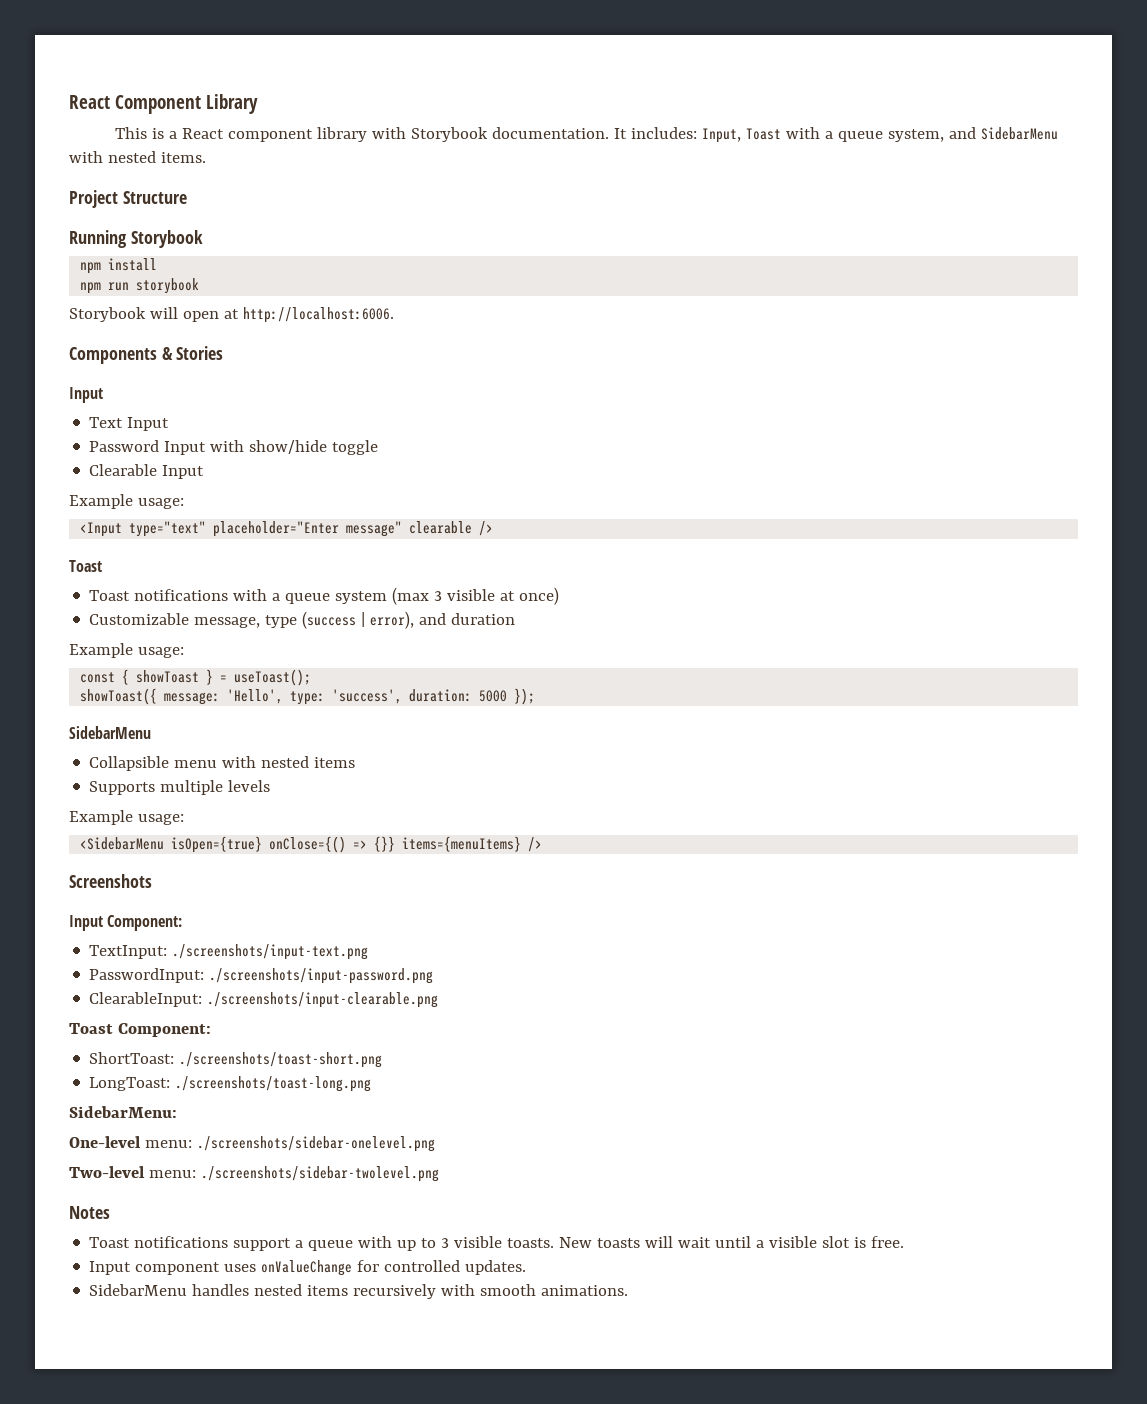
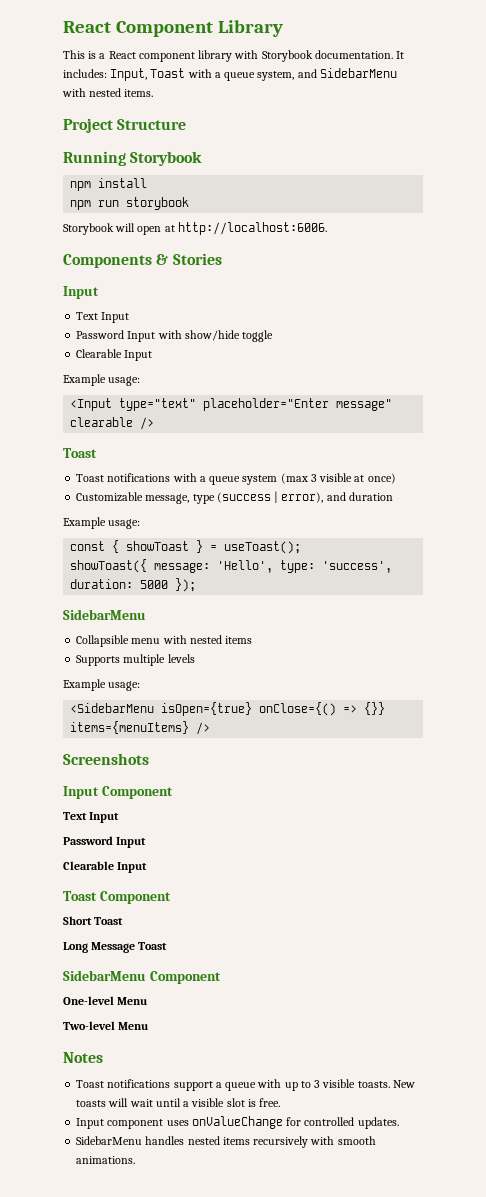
- Input Component:
- TextInput: ./screenshots/input-text.png
- PasswordInput: ./screenshots/input-password.png
- ClearableInput: ./screenshots/input-clearable.png
- Toast Component:
- ShortToast: ./screenshots/toast-short.png
- LongToast: ./screenshots/toast-long.png
- SidebarMenu:
+ Input Component
+ Text Input
+ Password Input
+ Clearable Input
+ Toast Component
+ Short Toast
+ Long Message Toast
+ SidebarMenu Component
- One-level menu: ./screenshots/sidebar-onelevel.png
+ One-level Menu
- Two-level menu: ./screenshots/sidebar-twolevel.png
+ Two-level Menu

